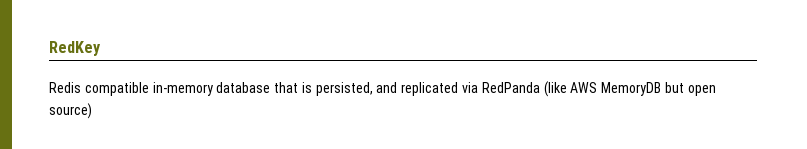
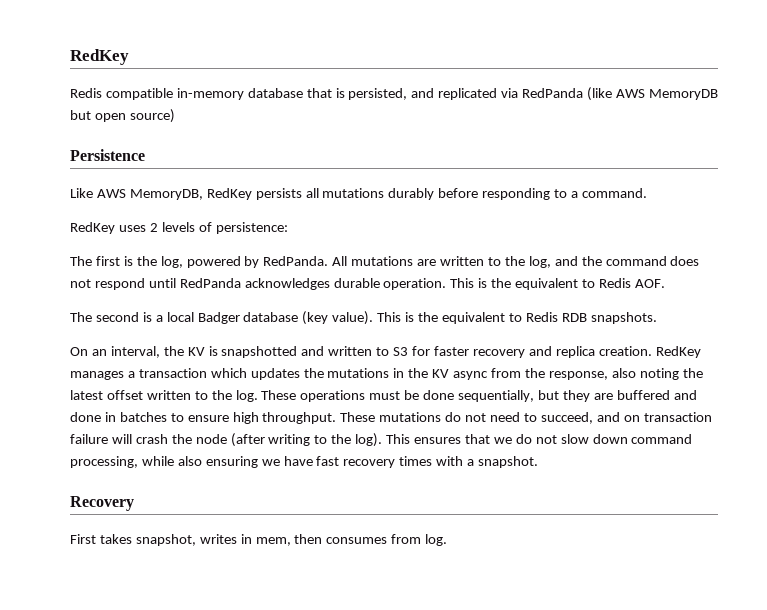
+ Persistence
+ Like AWS MemoryDB, RedKey persists all mutations durably before responding to a command.
+ RedKey uses 2 levels of persistence:
+ The first is the log, powered by RedPanda. All mutations are written to the log, and the command does not respond until RedPanda acknowledges durable operation. This is the equivalent to Redis AOF.
+ The second is a local Badger database (key value). This is the equivalent to Redis RDB snapshots.
+ On an interval, the KV is snapshotted and written to S3 for faster recovery and replica creation. RedKey manages a transaction which updates the mutations in the KV async from the response, also noting the latest offset written to the log. These operations must be done sequentially, but they are buffered and done in batches to ensure high throughput. These mutations do not need to succeed, and on transaction failure will crash the node (after writing to the log). This ensures that we do not slow down command processing, while also ensuring we have fast recovery times with a snapshot.
+ Recovery
+ First takes snapshot, writes in mem, then consumes from log.

